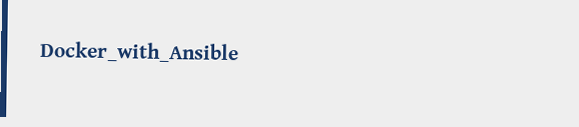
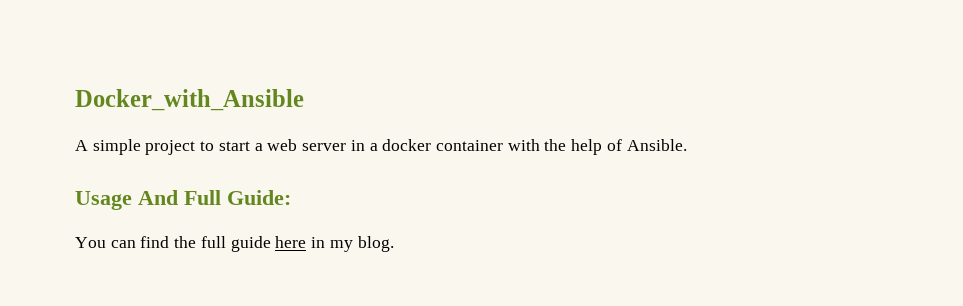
+ A simple project to start a web server in a docker container with the help of Ansible.
+ Usage And Full Guide:
+ You can find the full guide here in my blog.

